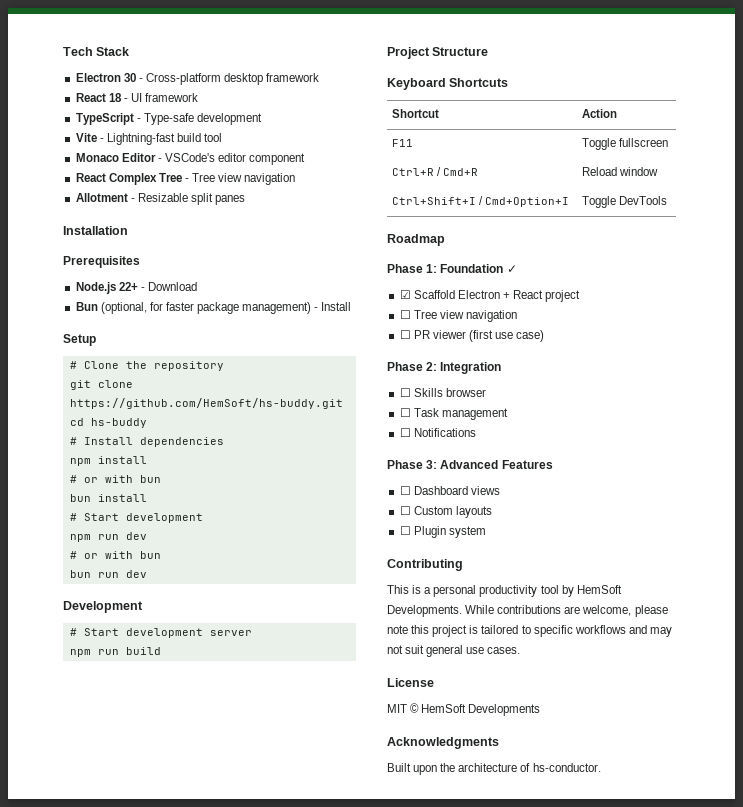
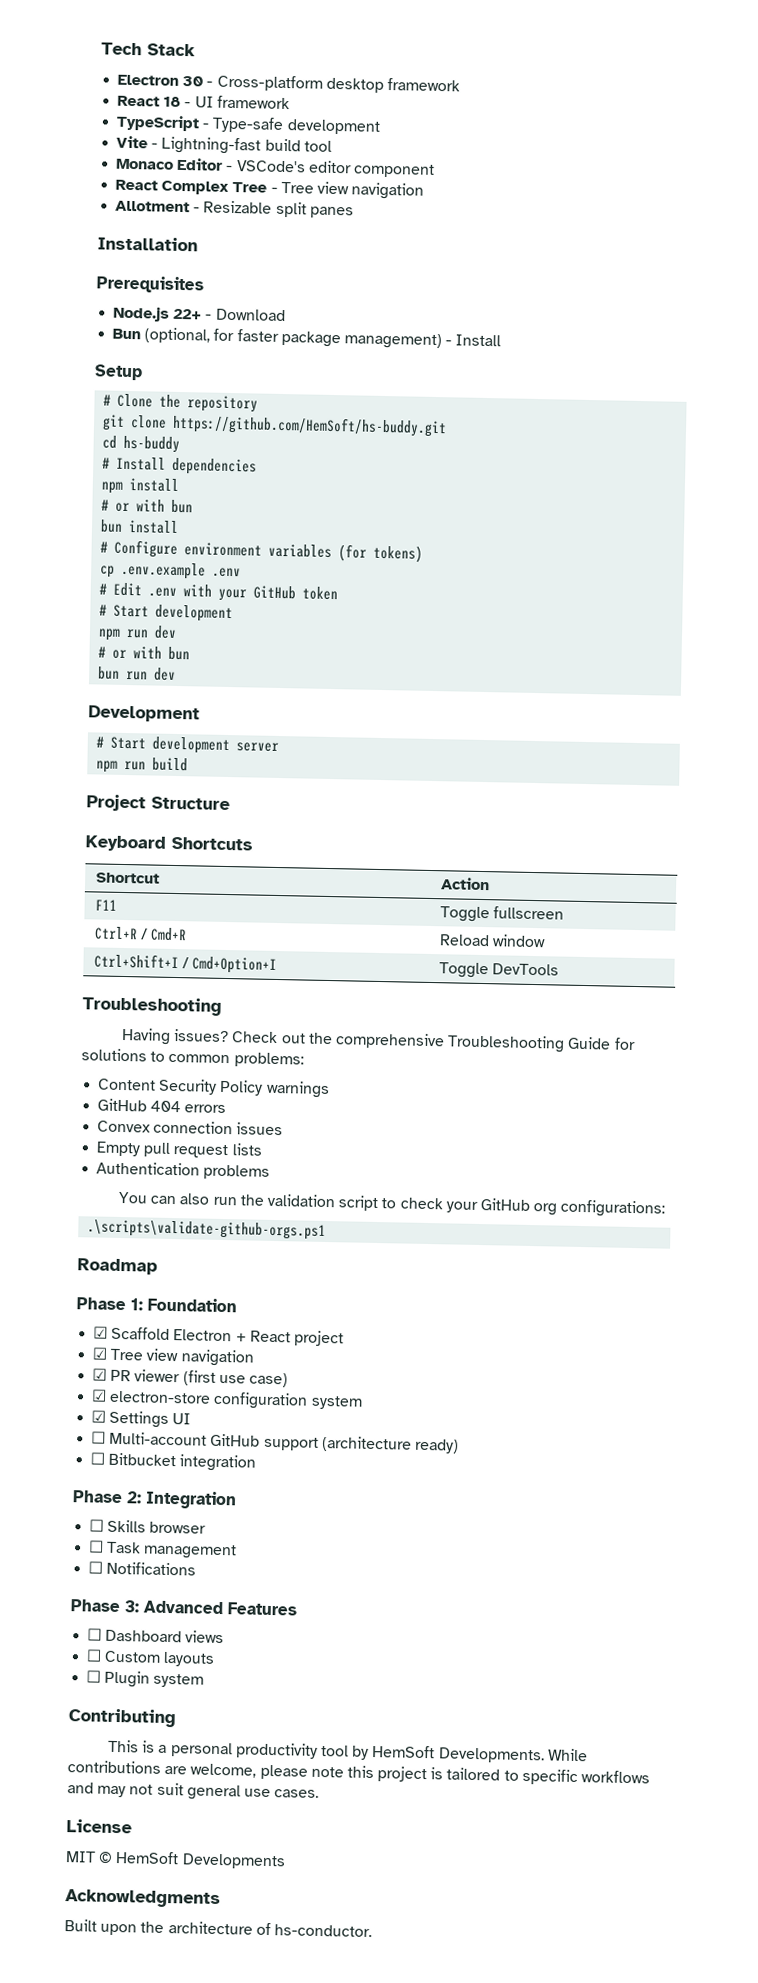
+ # Configure environment variables (for tokens)
+ cp .env.example .env
+ # Edit .env with your GitHub token
  Ctrl+Shift+I / Cmd+Option+I | Toggle DevTools
+ Troubleshooting
+ Having issues? Check out the comprehensive Troubleshooting Guide for solutions to common problems:
+ Content Security Policy warnings
+ GitHub 404 errors
+ Convex connection issues
+ Empty pull request lists
+ Authentication problems
+ You can also run the validation script to check your GitHub org configurations:
+ .\scripts\validate-github-orgs.ps1
- Phase 1: Foundation ✓
+ Phase 1: Foundation
- ☐ Tree view navigation
- ☐ PR viewer (first use case)
+ ☑ Tree view navigation
+ ☑ PR viewer (first use case)
+ ☑ electron-store configuration system
+ ☑ Settings UI
+ ☐ Multi-account GitHub support (architecture ready)
+ ☐ Bitbucket integration

